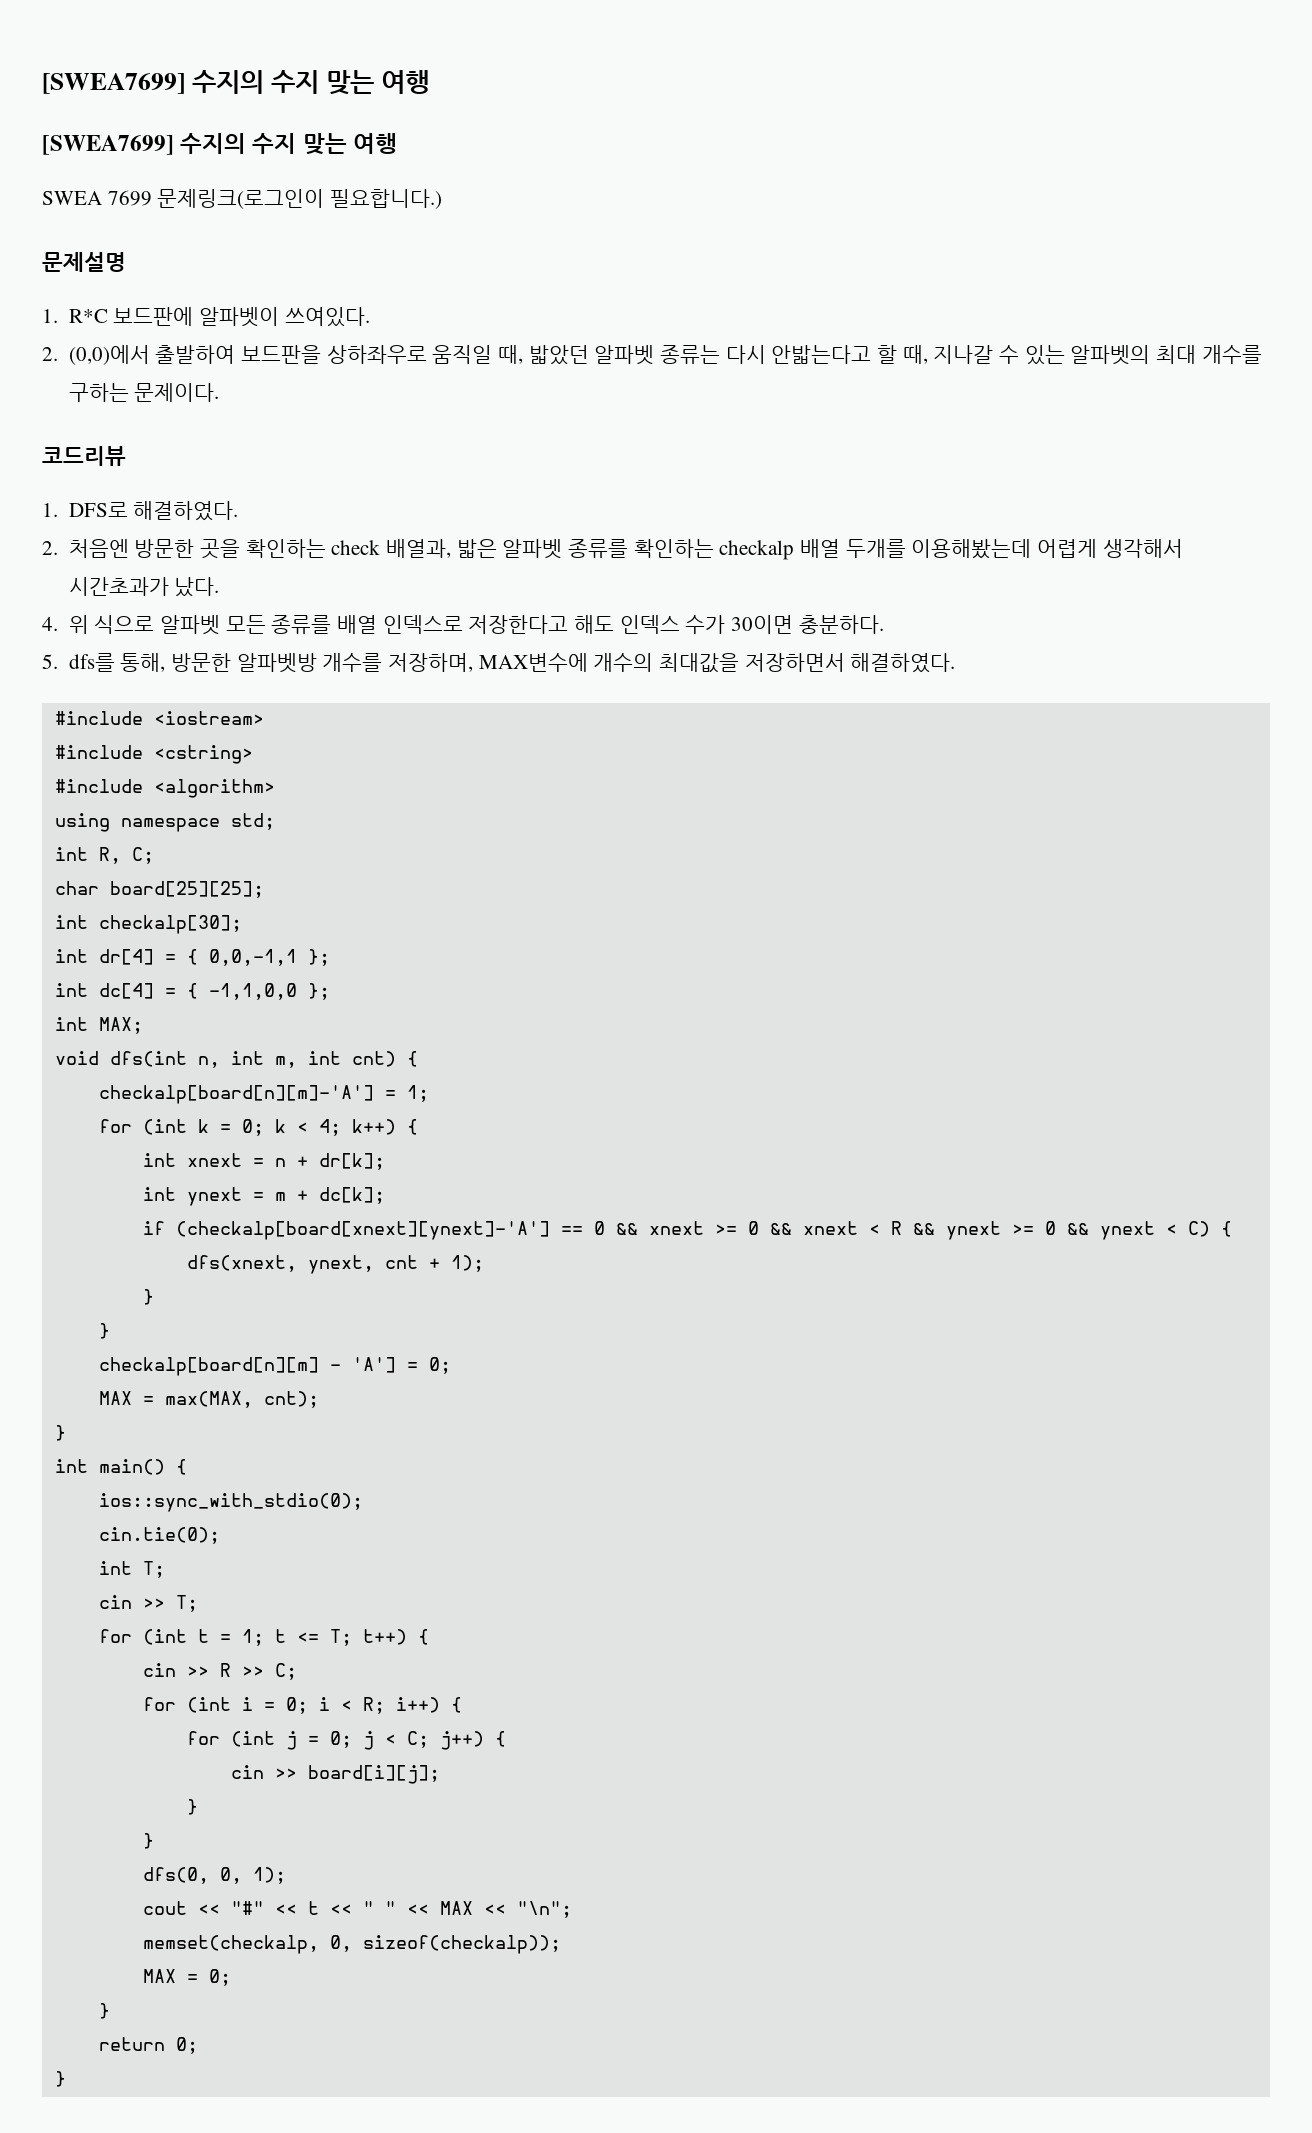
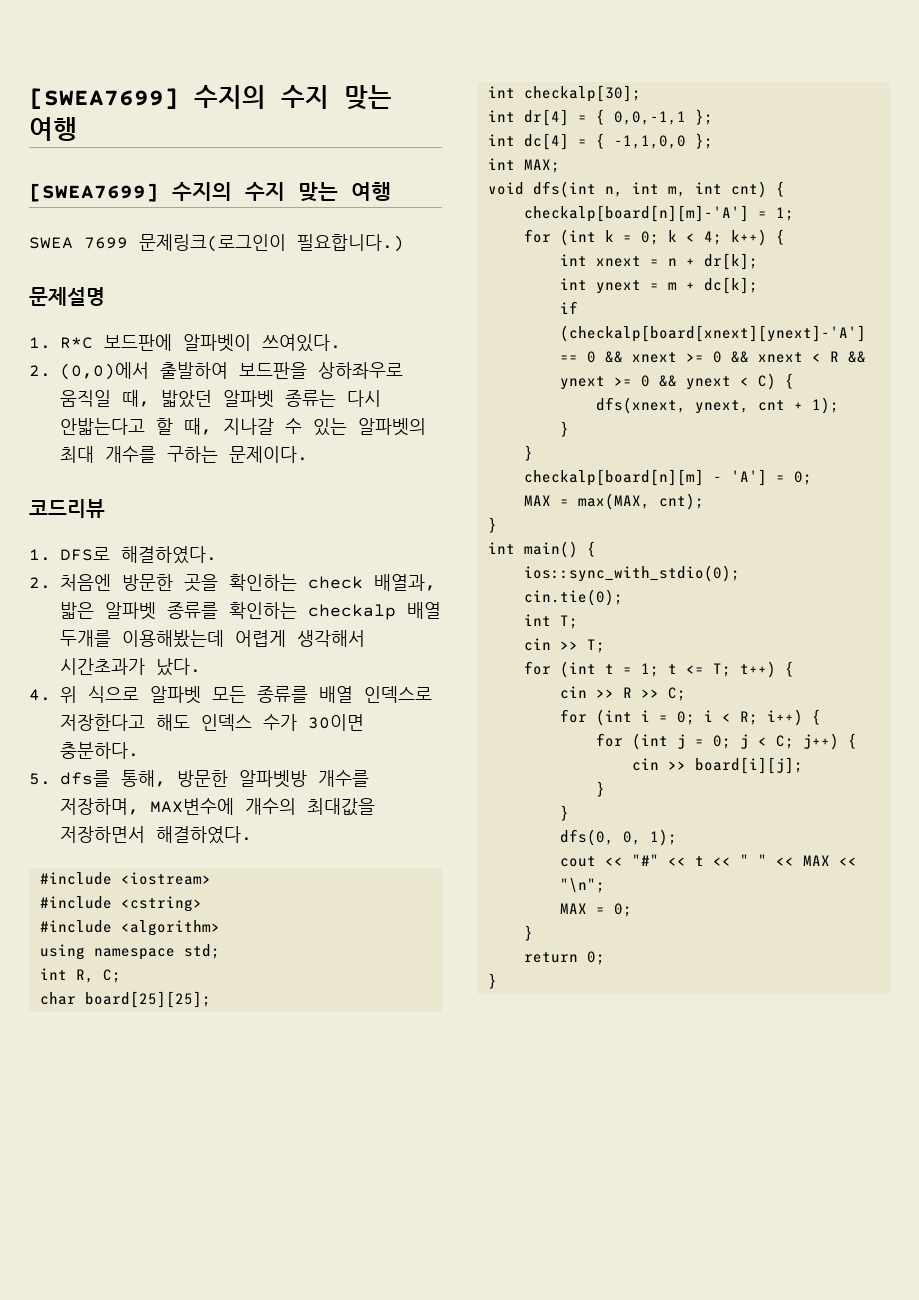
- memset(checkalp, 0, sizeof(checkalp));

